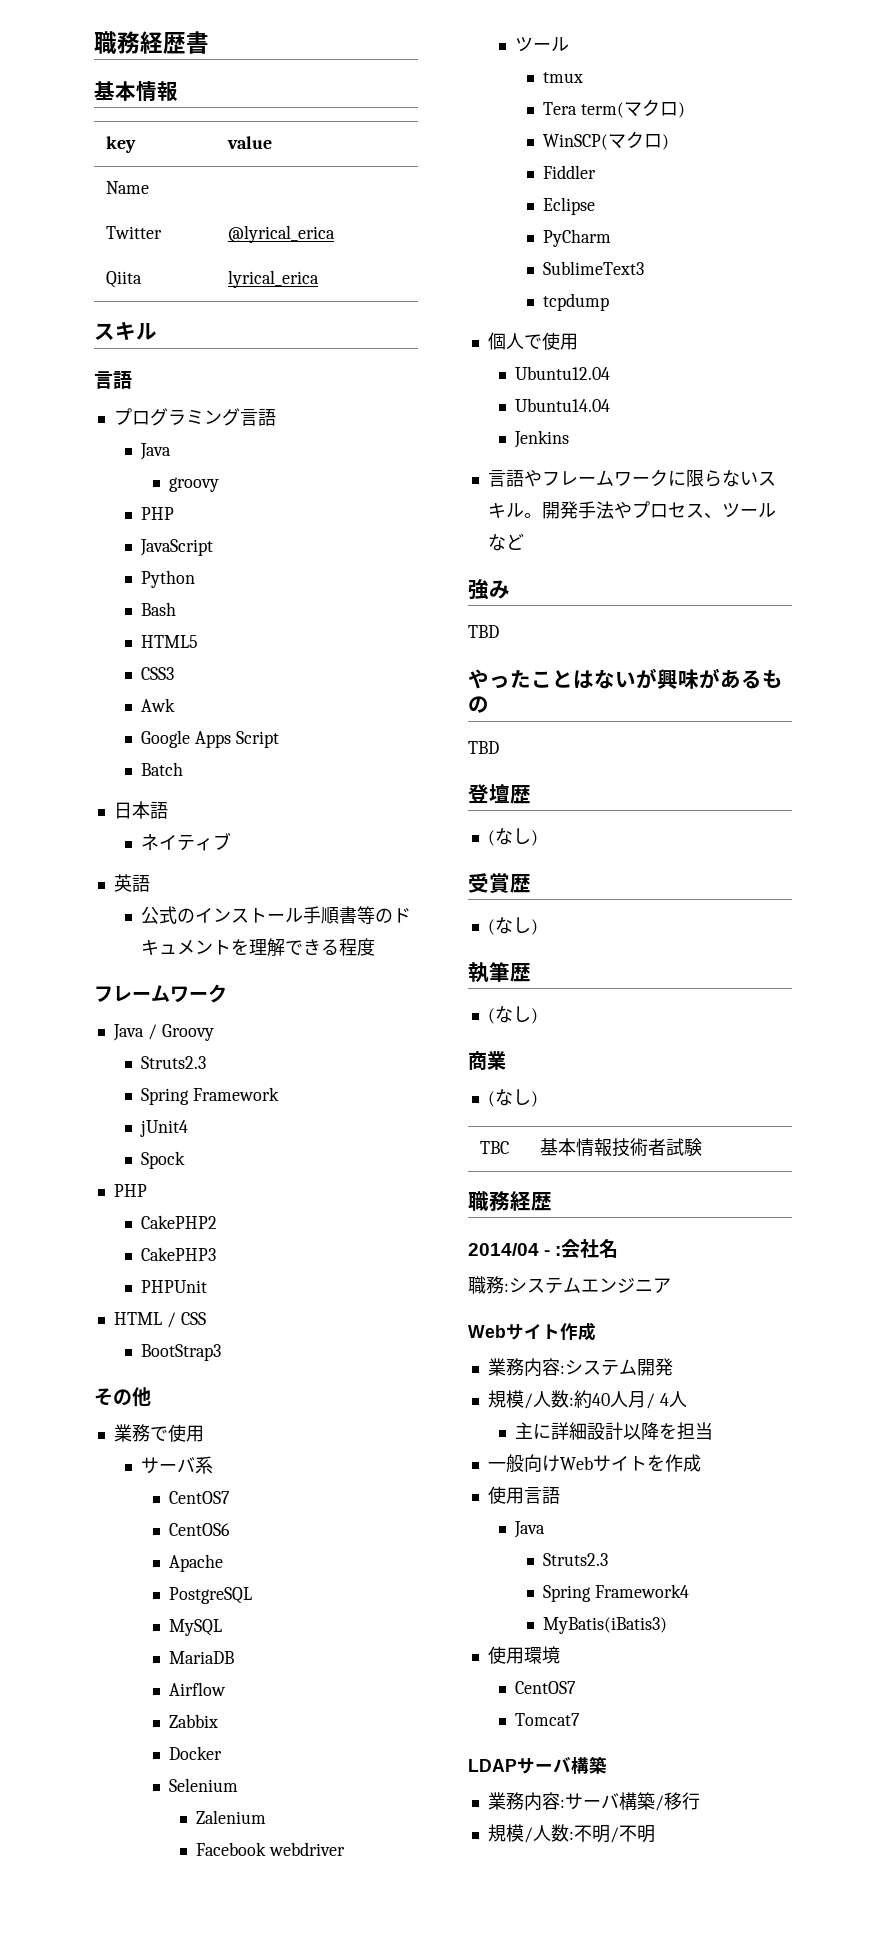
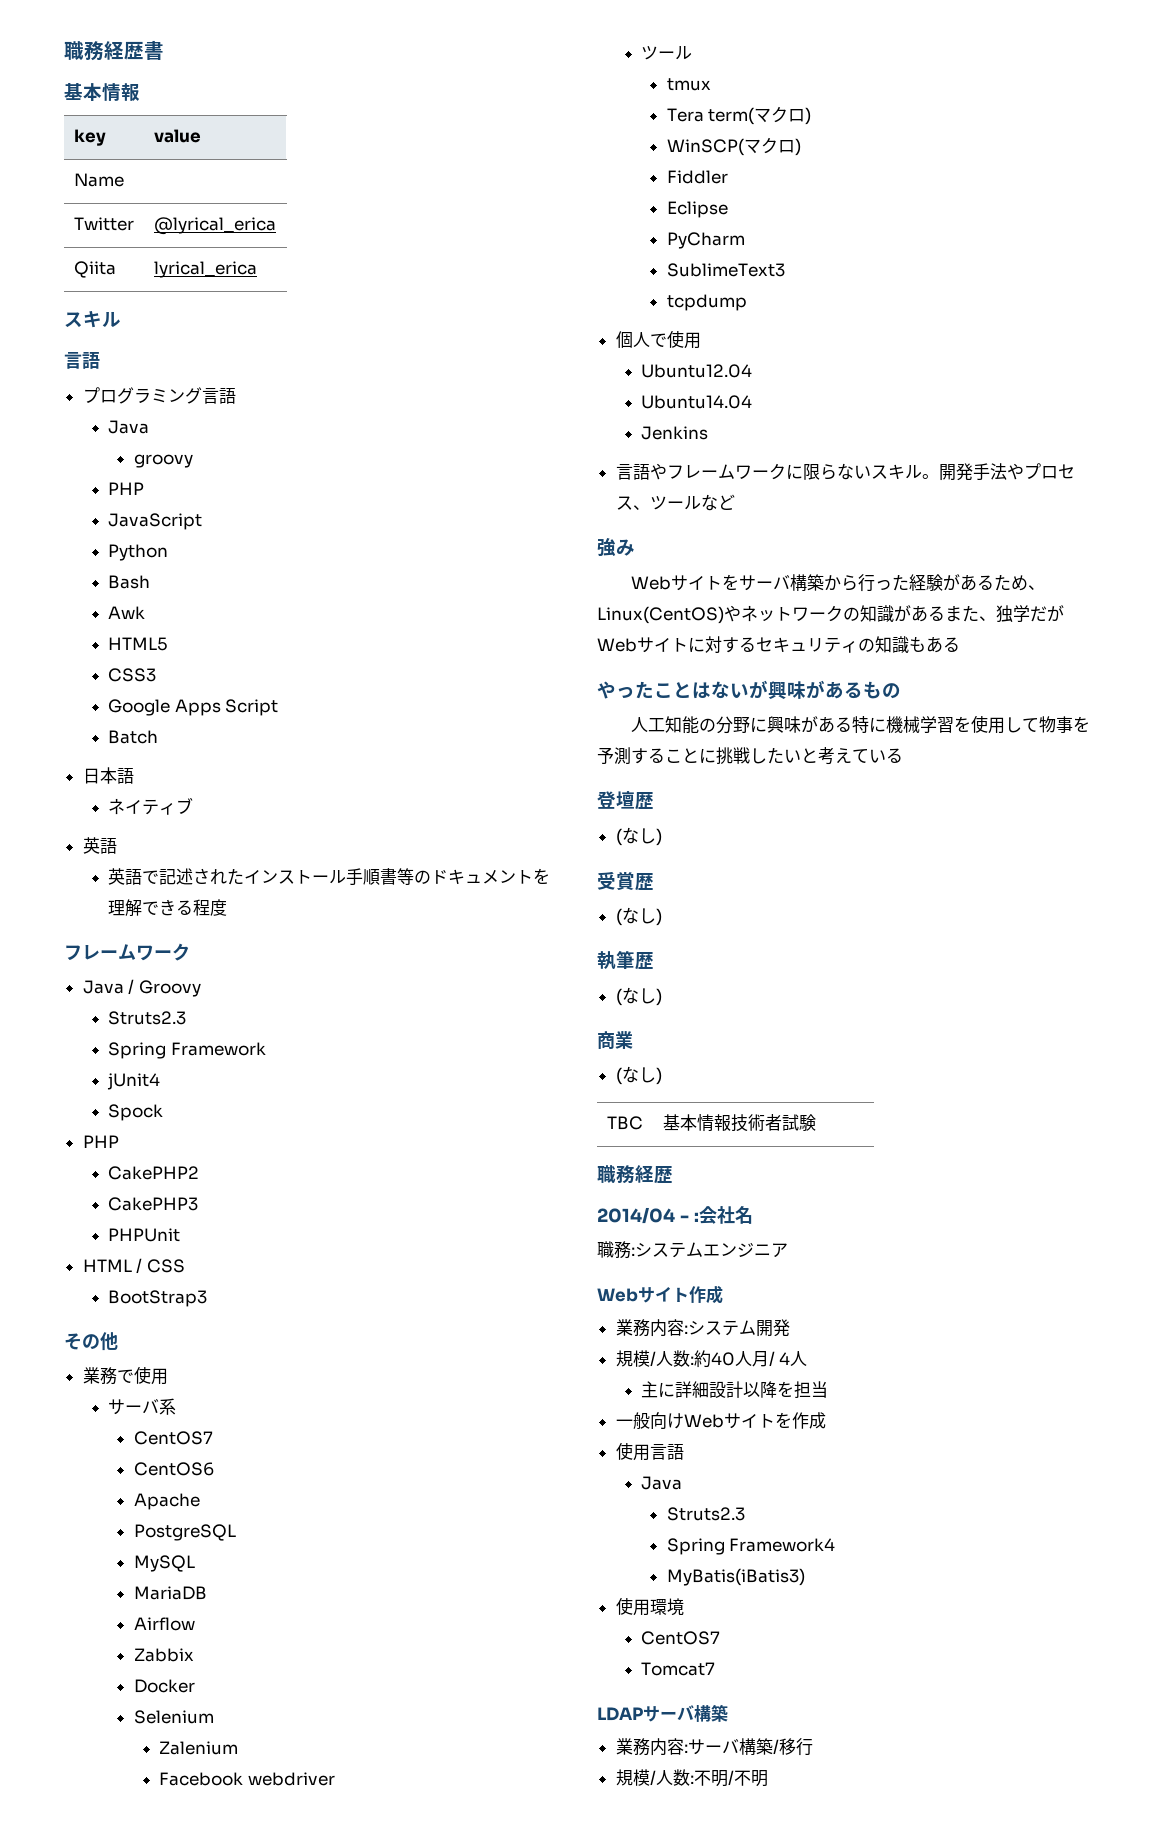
+ Awk
- Awk
- 公式のインストール手順書等のドキュメントを理解できる程度
+ 英語で記述されたインストール手順書等のドキュメントを理解できる程度
  強み
- TBD
+ Webサイトをサーバ構築から行った経験があるため、Linux(CentOS)やネットワークの知識があるまた、独学だがWebサイトに対するセキュリティの知識もある
  やったことはないが興味があるもの
- TBD
+ 人工知能の分野に興味がある特に機械学習を使用して物事を予測することに挑戦したいと考えている

